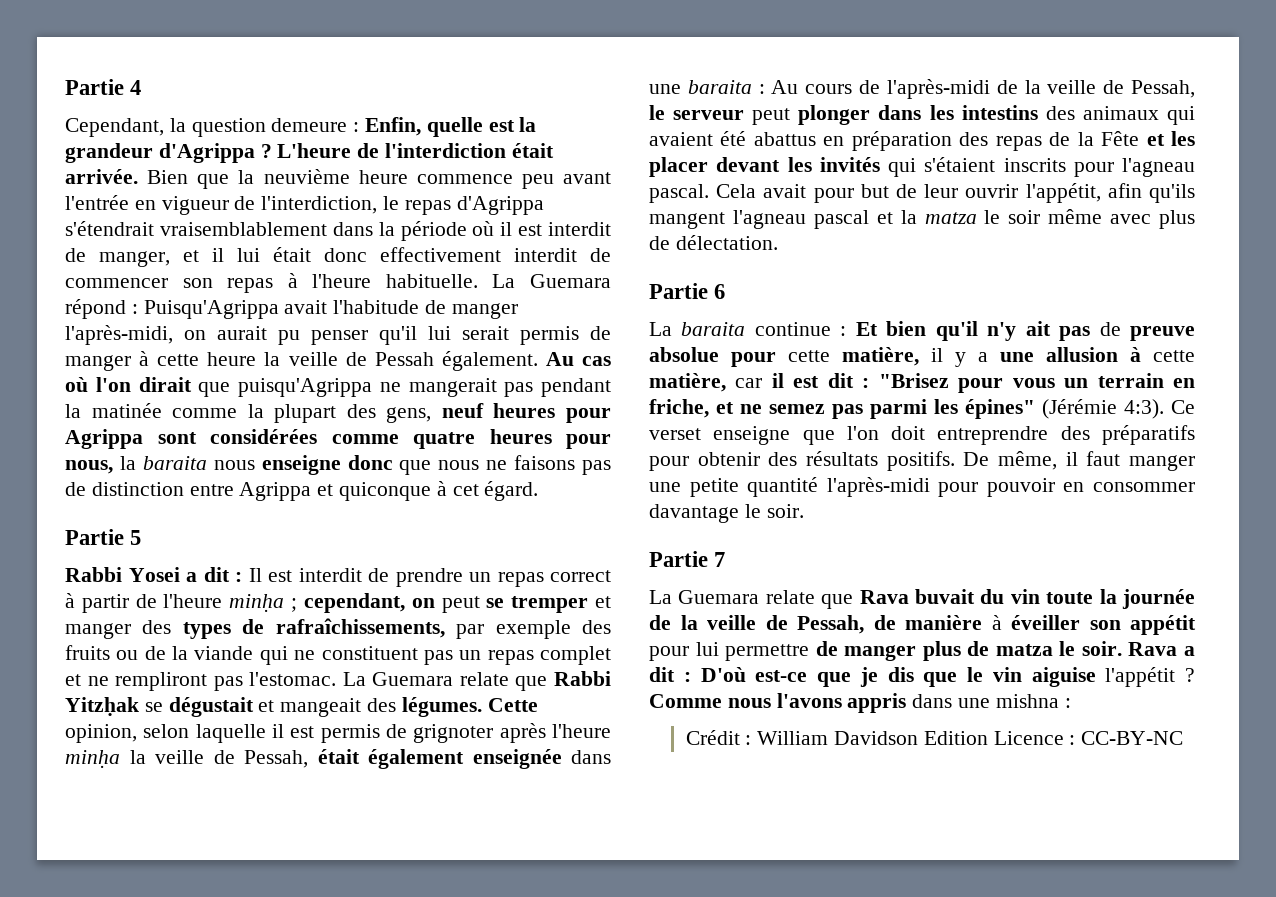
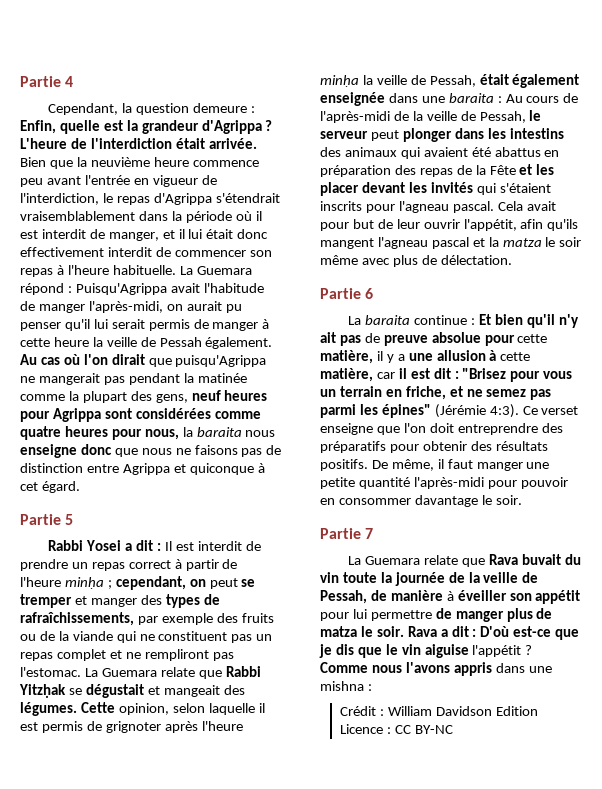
- Crédit : William Davidson Edition Licence : CC-BY-NC
+ Crédit : William Davidson Edition Licence : CC BY-NC

